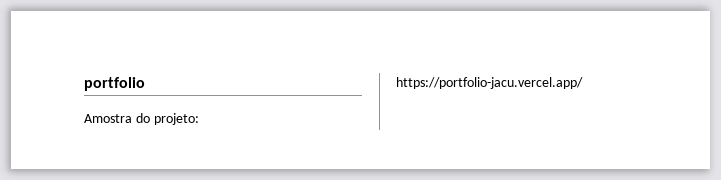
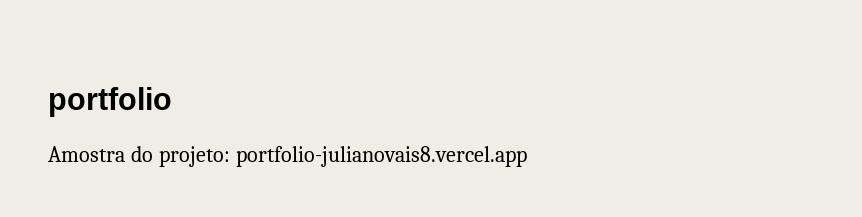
- Amostra do projeto: https://portfolio-jacu.vercel.app/
+ Amostra do projeto: portfolio-julianovais8.vercel.app

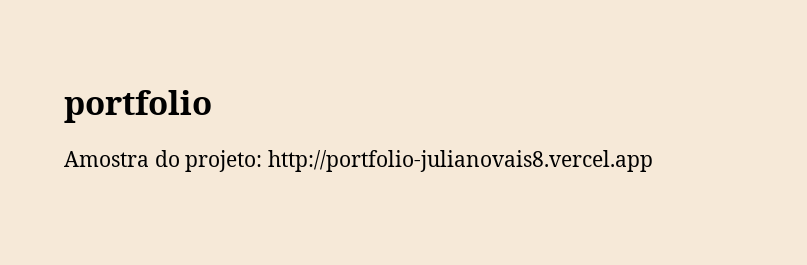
- Amostra do projeto: portfolio-julianovais8.vercel.app
+ Amostra do projeto: http://portfolio-julianovais8.vercel.app

